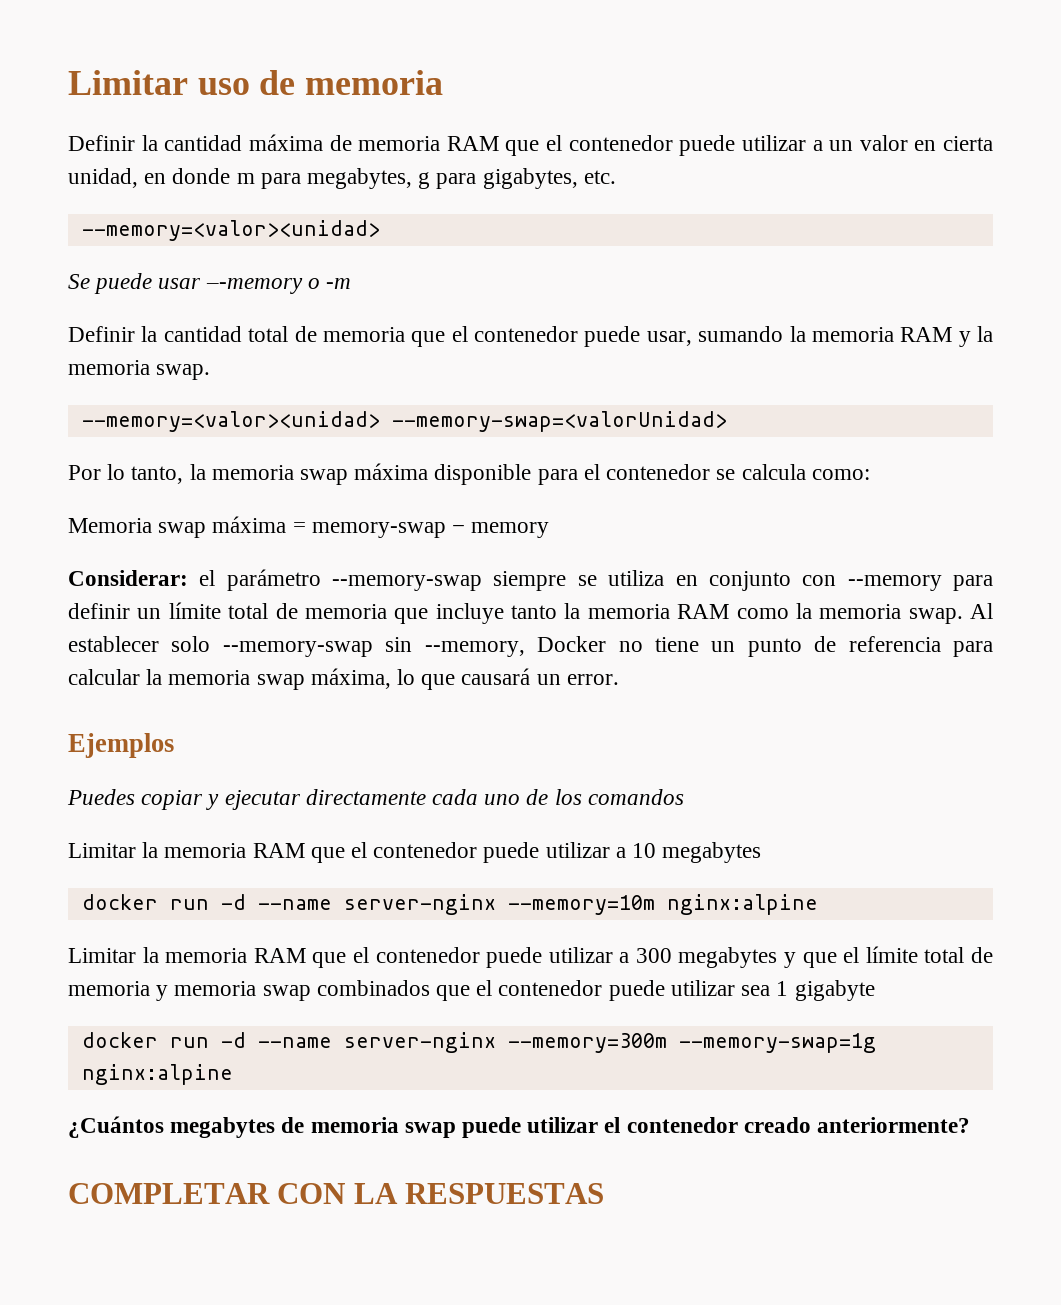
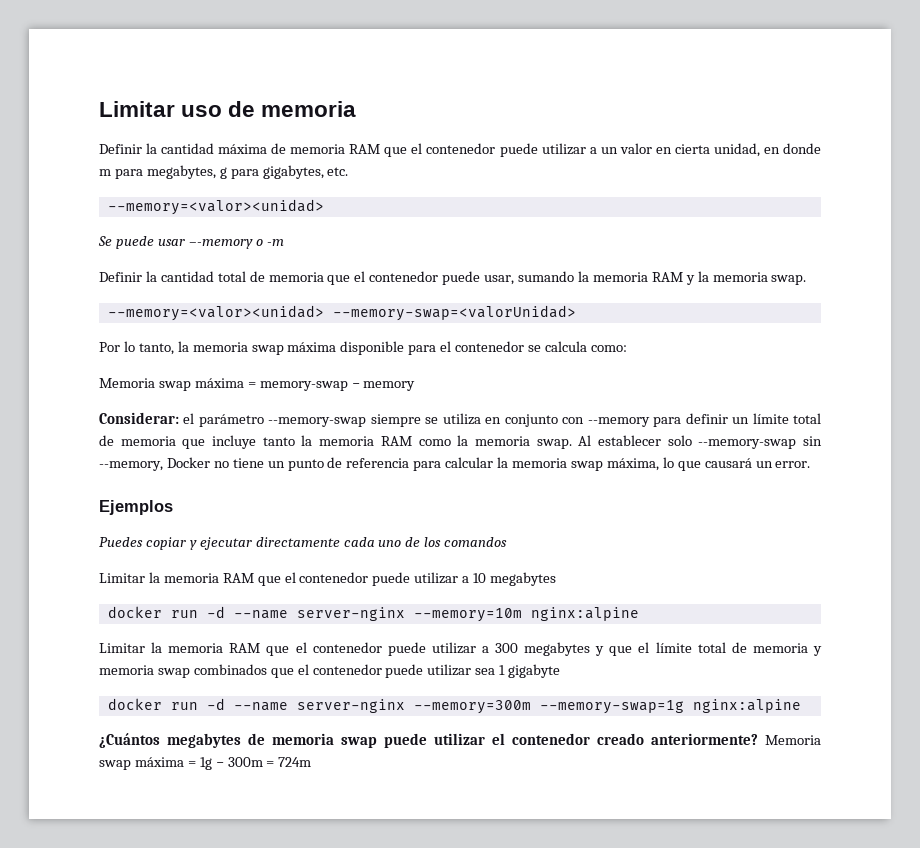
- ¿Cuántos megabytes de memoria swap puede utilizar el contenedor creado anteriormente?
- COMPLETAR CON LA RESPUESTAS
+ ¿Cuántos megabytes de memoria swap puede utilizar el contenedor creado anteriormente? Memoria swap máxima = 1g − 300m = 724m

